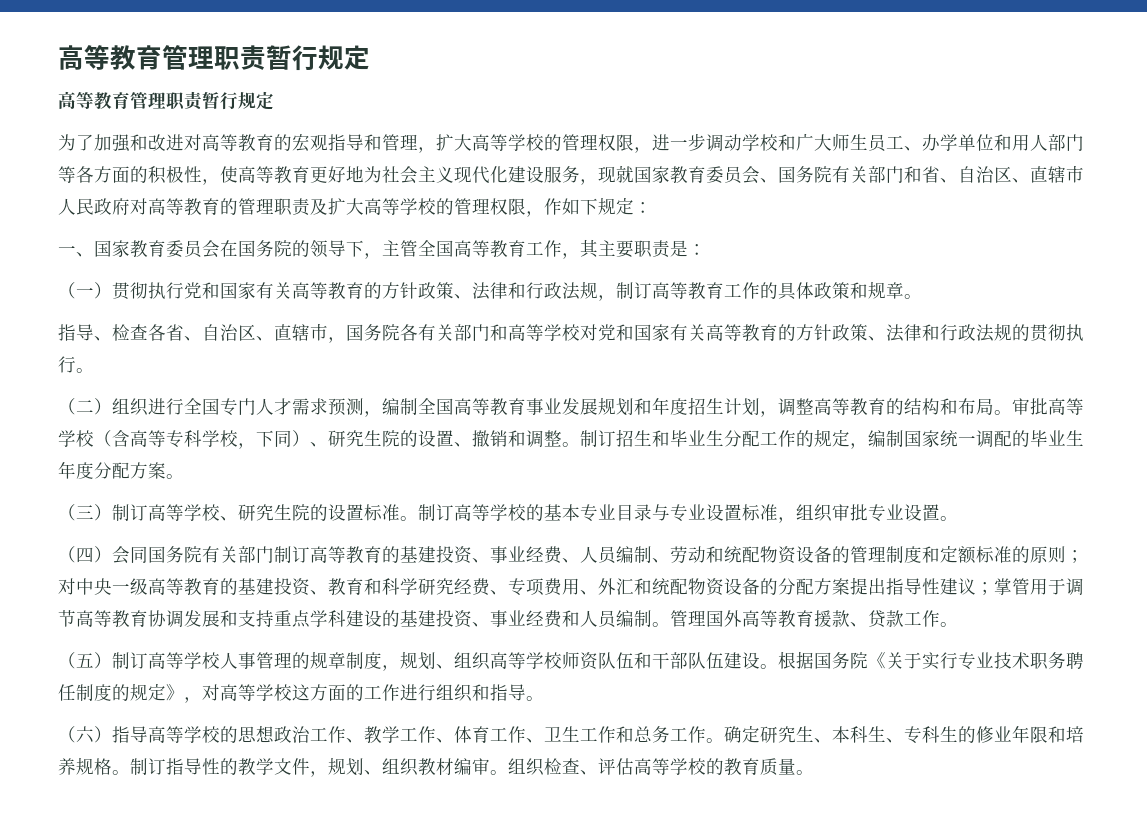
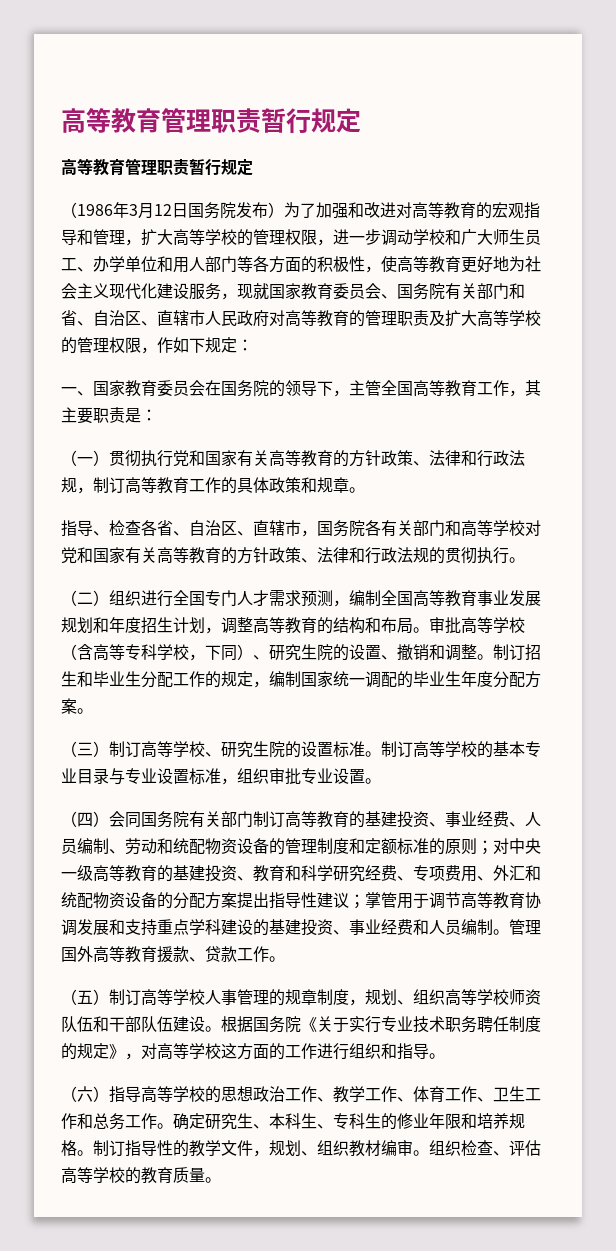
- 为了加强和改进对高等教育的宏观指导和管理，扩大高等学校的管理权限，进一步调动学校和广大师生员工、办学单位和用人部门等各方面的积极性，使高等教育更好地为社会主义现代化建设服务，现就国家教育委员会、国务院有关部门和省、自治区、直辖市人民政府对高等教育的管理职责及扩大高等学校的管理权限，作如下规定：
+ （1986年3月12日国务院发布）为了加强和改进对高等教育的宏观指导和管理，扩大高等学校的管理权限，进一步调动学校和广大师生员工、办学单位和用人部门等各方面的积极性，使高等教育更好地为社会主义现代化建设服务，现就国家教育委员会、国务院有关部门和省、自治区、直辖市人民政府对高等教育的管理职责及扩大高等学校的管理权限，作如下规定：

